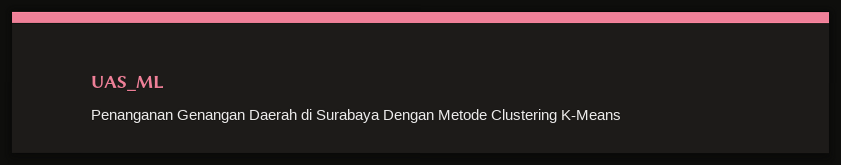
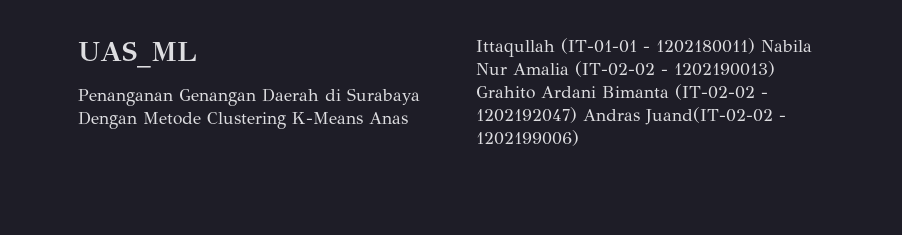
- Penanganan Genangan Daerah di Surabaya Dengan Metode Clustering K-Means
+ Penanganan Genangan Daerah di Surabaya Dengan Metode Clustering K-Means Anas Ittaqullah (IT-01-01 - 1202180011) Nabila Nur Amalia (IT-02-02 - 1202190013) Grahito Ardani Bimanta (IT-02-02 - 1202192047) Andras Juand(IT-02-02 - 1202199006)

